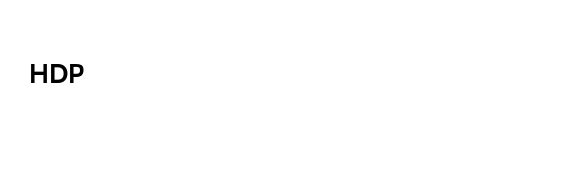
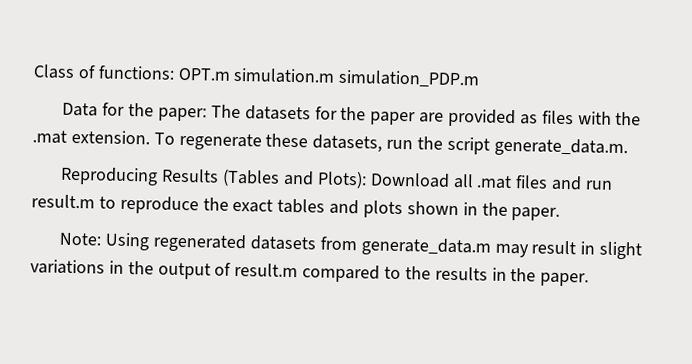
- HDP
+ Class of functions: OPT.m simulation.m simulation_PDP.m
+ Data for the paper: The datasets for the paper are provided as files with the .mat extension. To regenerate these datasets, run the script generate_data.m.
+ Reproducing Results (Tables and Plots): Download all .mat files and run result.m to reproduce the exact tables and plots shown in the paper.
+ Note: Using regenerated datasets from generate_data.m may result in slight variations in the output of result.m compared to the results in the paper.

